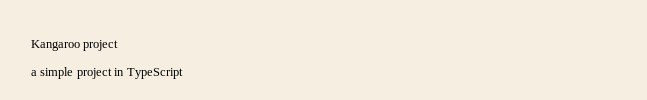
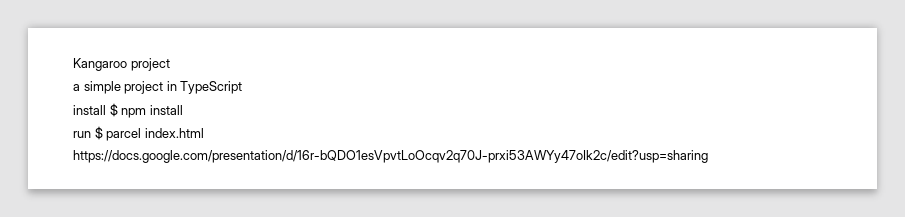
+ install $ npm install
+ run $ parcel index.html
+ https://docs.google.com/presentation/d/16r-bQDO1esVpvtLoOcqv2q70J-prxi53AWYy47oIk2c/edit?usp=sharing

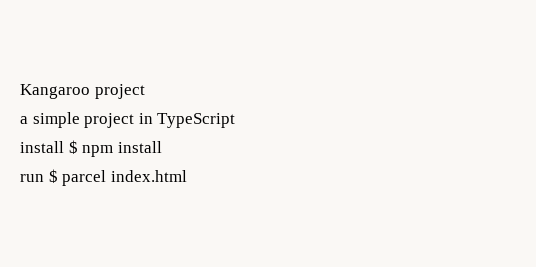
- https://docs.google.com/presentation/d/16r-bQDO1esVpvtLoOcqv2q70J-prxi53AWYy47oIk2c/edit?usp=sharing

